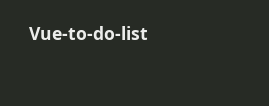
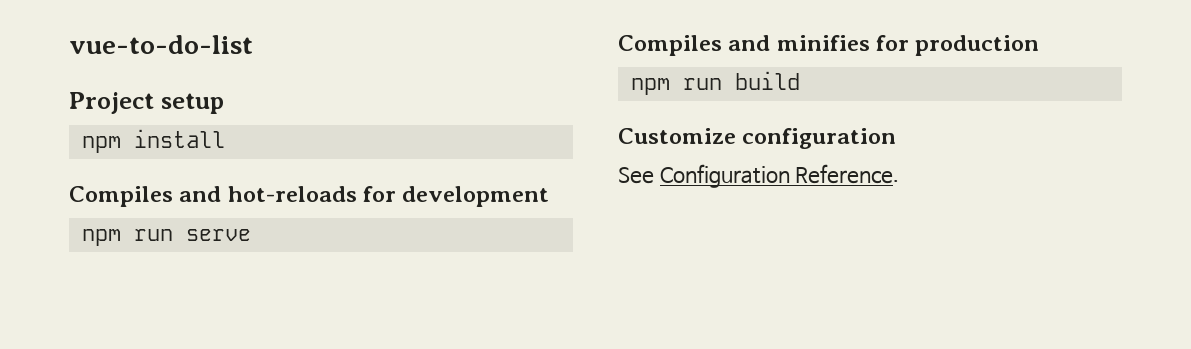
- Vue-to-do-list
+ vue-to-do-list
+ Project setup
+ npm install
+ Compiles and hot-reloads for development
+ npm run serve
+ Compiles and minifies for production
+ npm run build
+ Customize configuration
+ See Configuration Reference.

